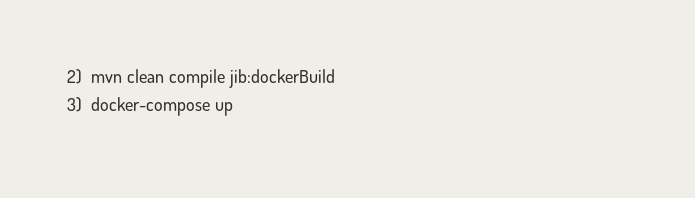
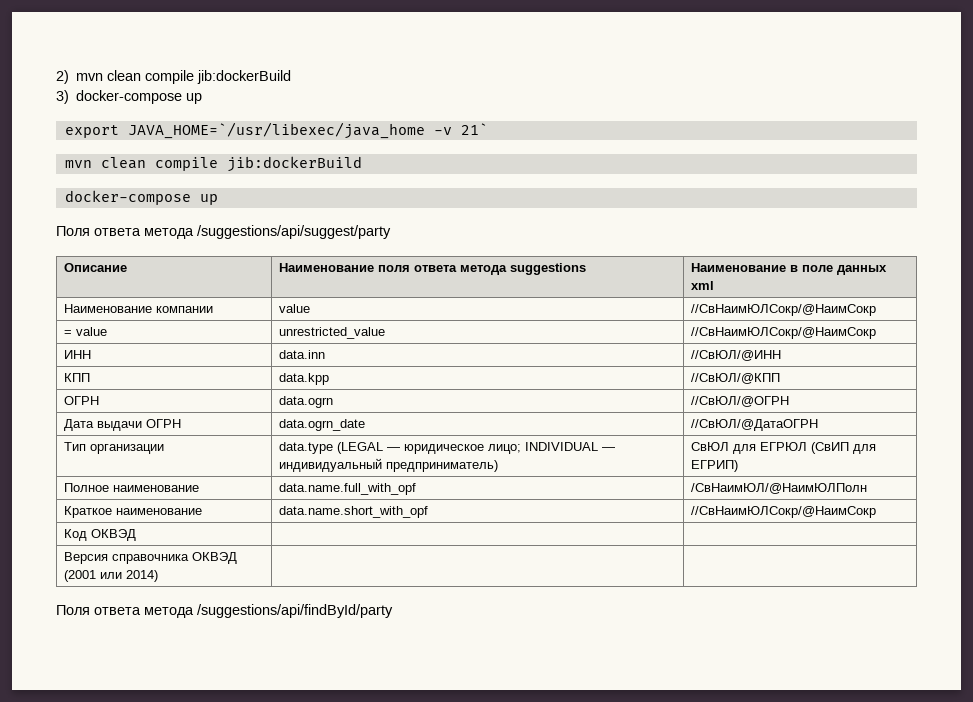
+ export JAVA_HOME=`/usr/libexec/java_home -v 21`
+ mvn clean compile jib:dockerBuild
+ docker-compose up
+ Поля ответа метода /suggestions/api/suggest/party
+ Описание | Наименование поля ответа метода suggestions | Наименование в поле данных xml
+ Наименование компании | value | //СвНаимЮЛСокр/@НаимСокр
+ = value | unrestricted_value | //СвНаимЮЛСокр/@НаимСокр
+ ИНН | data.inn | //СвЮЛ/@ИНН
+ КПП | data.kpp | //СвЮЛ/@КПП
+ ОГРН | data.ogrn | //СвЮЛ/@ОГРН
+ Дата выдачи ОГРН | data.ogrn_date | //СвЮЛ/@ДатаОГРН
+ Тип организации | data.type (LEGAL — юридическое лицо; INDIVIDUAL — индивидуальный предприниматель) | СвЮЛ для ЕГРЮЛ (СвИП для ЕГРИП)
+ Полное наименование | data.name.full_with_opf | /СвНаимЮЛ/@НаимЮЛПолн
+ Краткое наименование | data.name.short_with_opf | //СвНаимЮЛСокр/@НаимСокр
+ Код ОКВЭД | |
+ Версия справочника ОКВЭД (2001 или 2014) | |
+ Поля ответа метода /suggestions/api/findById/party

